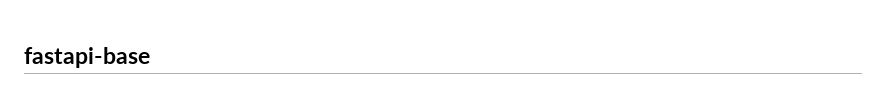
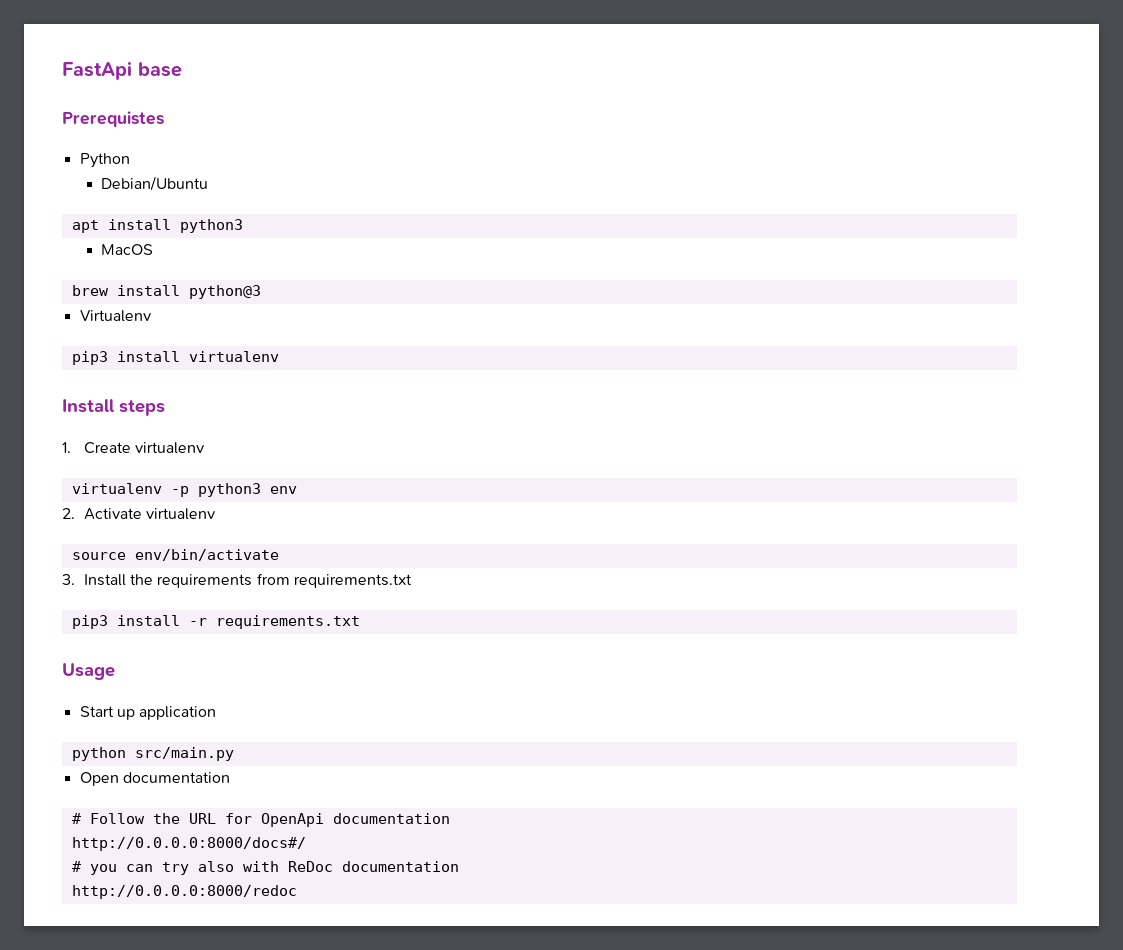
- fastapi-base
+ FastApi base
+ Prerequistes
+ Python
+ Debian/Ubuntu
+ apt install python3
+ MacOS
+ brew install python@3
+ Virtualenv
+ pip3 install virtualenv
+ Install steps
+ 1. Create virtualenv
+ virtualenv -p python3 env
+ 2. Activate virtualenv
+ source env/bin/activate
+ 3. Install the requirements from requirements.txt
+ pip3 install -r requirements.txt
+ Usage
+ Start up application
+ python src/main.py
+ Open documentation
+ # Follow the URL for OpenApi documentation
+ http://0.0.0.0:8000/docs#/
+ # you can try also with ReDoc documentation
+ http://0.0.0.0:8000/redoc

